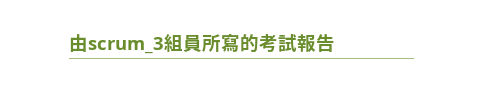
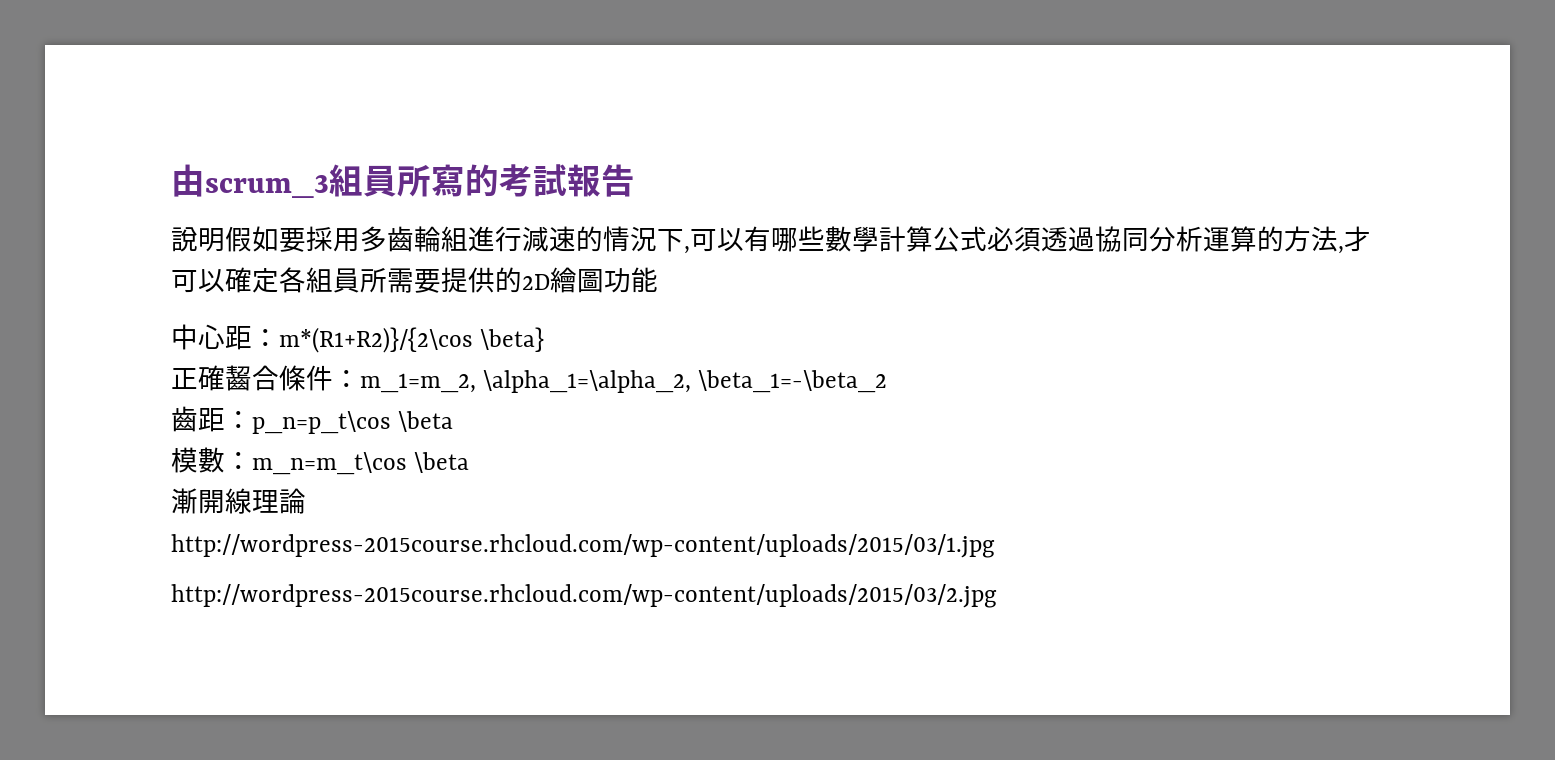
+ 說明假如要採用多齒輪組進行減速的情況下,可以有哪些數學計算公式必須透過協同分析運算的方法,才可以確定各組員所需要提供的2D繪圖功能
+ 中心距：m*(R1+R2)}/{2\cos \beta}
+ 正確齧合條件：m_1=m_2, \alpha_1=\alpha_2, \beta_1=-\beta_2
+ 齒距：p_n=p_t\cos \beta
+ 模數：m_n=m_t\cos \beta
+ 漸開線理論
+ http://wordpress-2015course.rhcloud.com/wp-content/uploads/2015/03/1.jpg
+ http://wordpress-2015course.rhcloud.com/wp-content/uploads/2015/03/2.jpg

